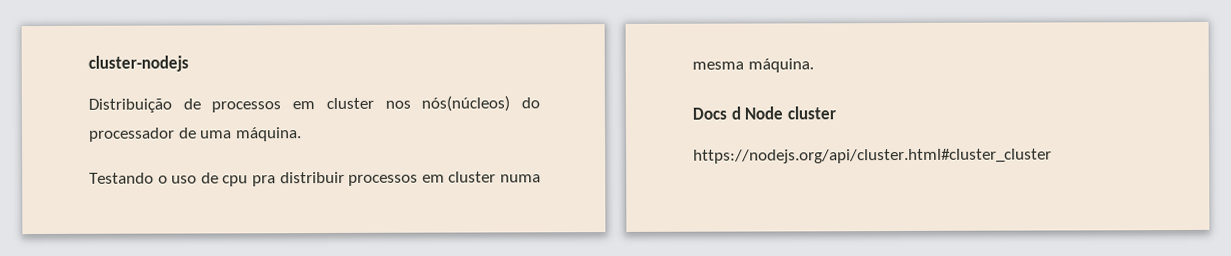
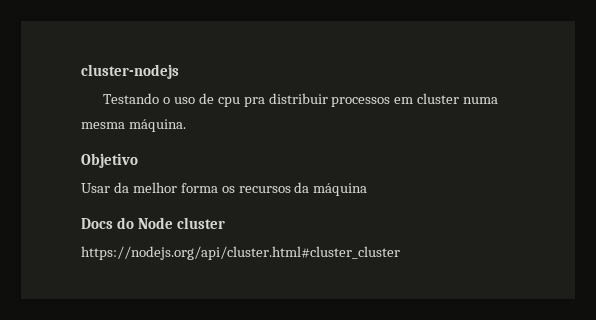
- Distribuição de processos em cluster nos nós(núcleos) do processador de uma máquina.
+ Objetivo
+ Usar da melhor forma os recursos da máquina
- Docs d Node cluster
+ Docs do Node cluster

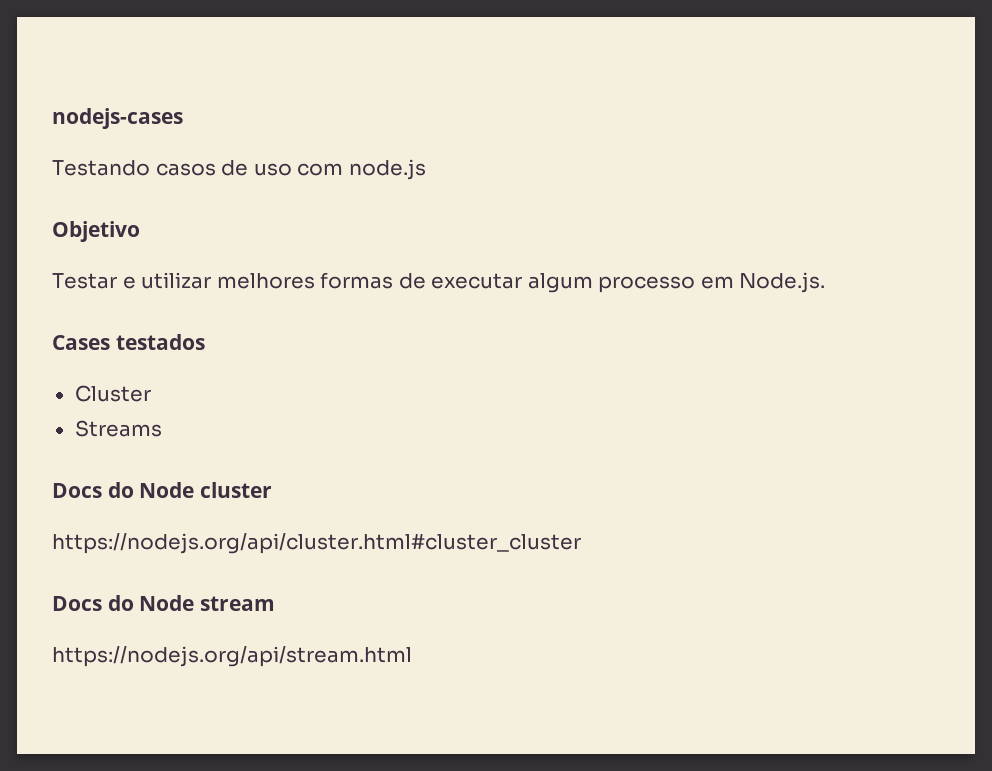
- cluster-nodejs
+ nodejs-cases
- Testando o uso de cpu pra distribuir processos em cluster numa mesma máquina.
+ Testando casos de uso com node.js
  Objetivo
- Usar da melhor forma os recursos da máquina
+ Testar e utilizar melhores formas de executar algum processo em Node.js.
+ Cases testados
+ Cluster
+ Streams
+ Docs do Node stream
+ https://nodejs.org/api/stream.html

